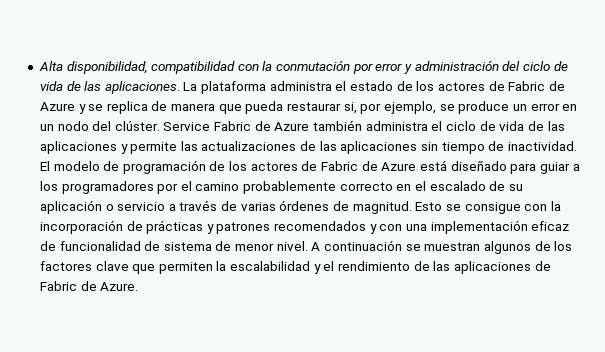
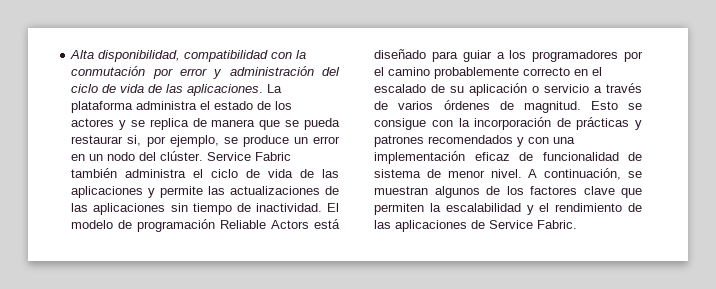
- La plataforma administra el estado de los actores de Fabric de Azure y se replica de manera que pueda restaurar si, por ejemplo, se produce un error en un nodo del clúster.
+ La plataforma administra el estado de los actores y se replica de manera que se pueda restaurar si, por ejemplo, se produce un error en un nodo del clúster.
- Service Fabric de Azure también administra el ciclo de vida de las aplicaciones y permite las actualizaciones de las aplicaciones sin tiempo de inactividad.
+ Service Fabric también administra el ciclo de vida de las aplicaciones y permite las actualizaciones de las aplicaciones sin tiempo de inactividad.
- El modelo de programación de los actores de Fabric de Azure está diseñado para guiar a los programadores por el camino probablemente correcto en el escalado de su aplicación o servicio a través de varias órdenes de magnitud.
+ El modelo de programación Reliable Actors está diseñado para guiar a los programadores por el camino probablemente correcto en el escalado de su aplicación o servicio a través de varios órdenes de magnitud.
- A continuación se muestran algunos de los factores clave que permiten la escalabilidad y el rendimiento de las aplicaciones de Fabric de Azure.
+ A continuación, se muestran algunos de los factores clave que permiten la escalabilidad y el rendimiento de las aplicaciones de Service Fabric.

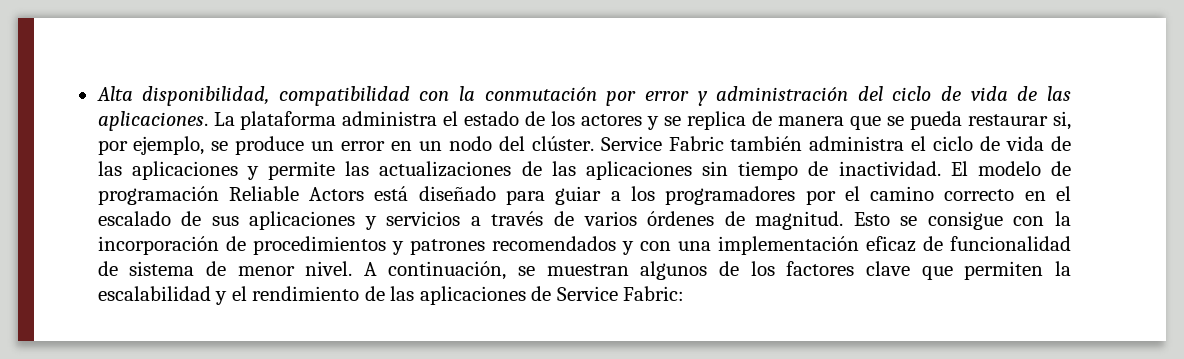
- El modelo de programación Reliable Actors está diseñado para guiar a los programadores por el camino probablemente correcto en el escalado de su aplicación o servicio a través de varios órdenes de magnitud.
+ El modelo de programación Reliable Actors está diseñado para guiar a los programadores por el camino correcto en el escalado de sus aplicaciones y servicios a través de varios órdenes de magnitud.
- Esto se consigue con la incorporación de prácticas y patrones recomendados y con una implementación eficaz de funcionalidad de sistema de menor nivel.
+ Esto se consigue con la incorporación de procedimientos y patrones recomendados y con una implementación eficaz de funcionalidad de sistema de menor nivel.
- A continuación, se muestran algunos de los factores clave que permiten la escalabilidad y el rendimiento de las aplicaciones de Service Fabric.
+ A continuación, se muestran algunos de los factores clave que permiten la escalabilidad y el rendimiento de las aplicaciones de Service Fabric:

